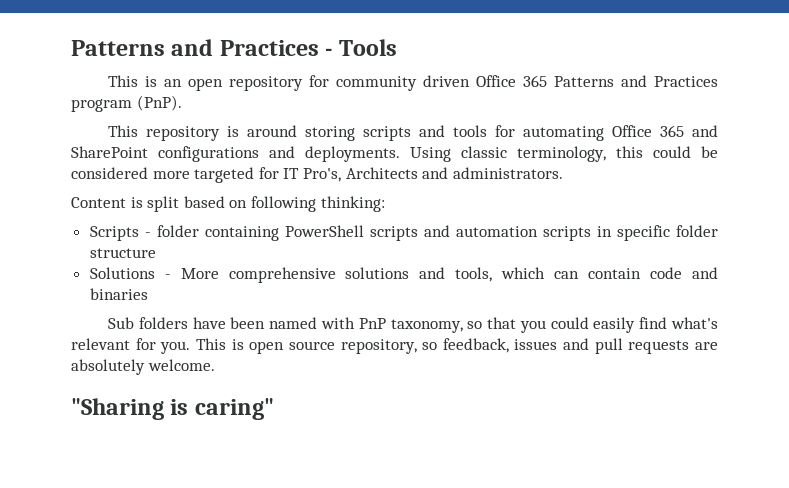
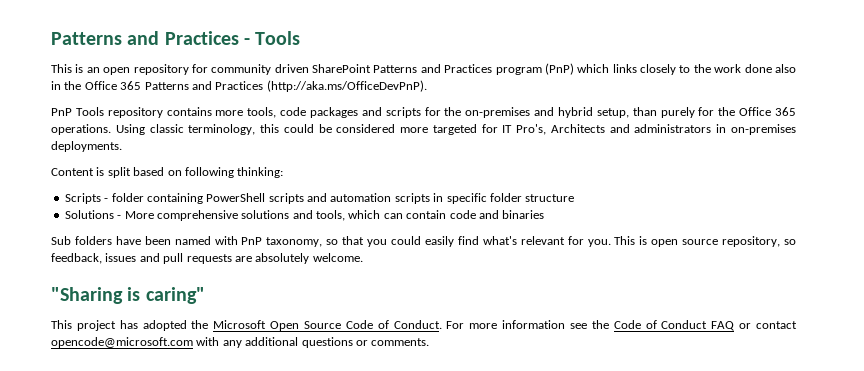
- This is an open repository for community driven Office 365 Patterns and Practices program (PnP).
- This repository is around storing scripts and tools for automating Office 365 and SharePoint configurations and deployments.
+ This is an open repository for community driven SharePoint Patterns and Practices program (PnP) which links closely to the work done also in the Office 365 Patterns and Practices (http://aka.ms/OfficeDevPnP).
+ PnP Tools repository contains more tools, code packages and scripts for the on-premises and hybrid setup, than purely for the Office 365 operations.
- Using classic terminology, this could be considered more targeted for IT Pro's, Architects and administrators.
+ Using classic terminology, this could be considered more targeted for IT Pro's, Architects and administrators in on-premises deployments.
+ This project has adopted the Microsoft Open Source Code of Conduct. For more information see the Code of Conduct FAQ or contact opencode@microsoft.com with any additional questions or comments.

